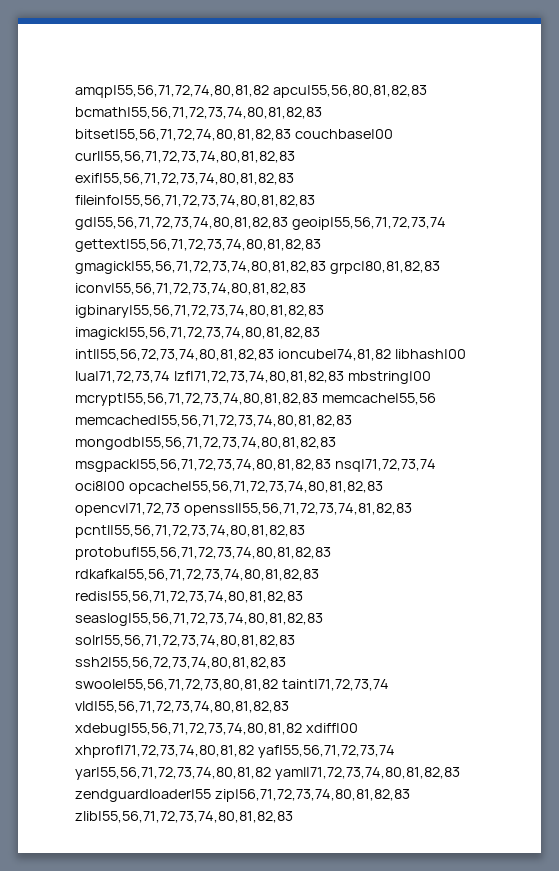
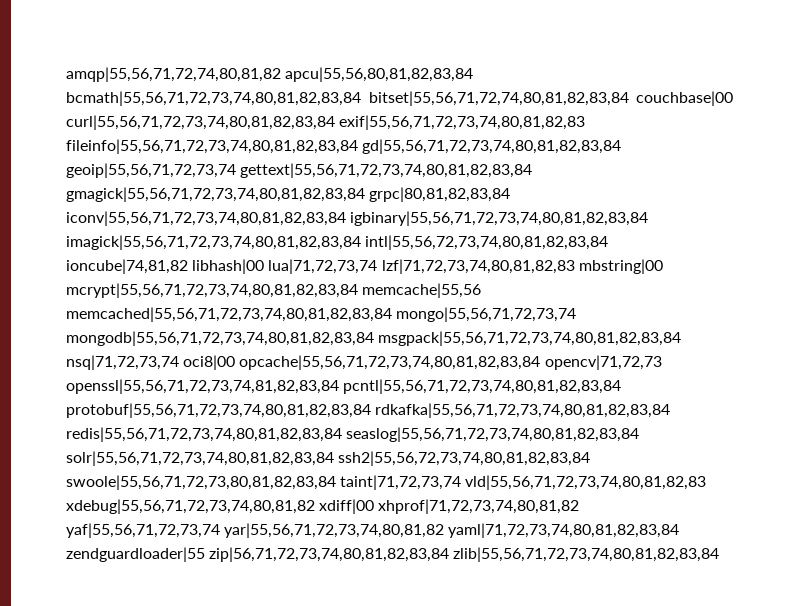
- amqp|55,56,71,72,74,80,81,82 apcu|55,56,80,81,82,83 bcmath|55,56,71,72,73,74,80,81,82,83 bitset|55,56,71,72,74,80,81,82,83 couchbase|00 curl|55,56,71,72,73,74,80,81,82,83 exif|55,56,71,72,73,74,80,81,82,83 fileinfo|55,56,71,72,73,74,80,81,82,83 gd|55,56,71,72,73,74,80,81,82,83 geoip|55,56,71,72,73,74 gettext|55,56,71,72,73,74,80,81,82,83 gmagick|55,56,71,72,73,74,80,81,82,83 grpc|80,81,82,83 iconv|55,56,71,72,73,74,80,81,82,83 igbinary|55,56,71,72,73,74,80,81,82,83 imagick|55,56,71,72,73,74,80,81,82,83 intl|55,56,72,73,74,80,81,82,83 ioncube|74,81,82 libhash|00 lua|71,72,73,74 lzf|71,72,73,74,80,81,82,83 mbstring|00 mcrypt|55,56,71,72,73,74,80,81,82,83 memcache|55,56 memcached|55,56,71,72,73,74,80,81,82,83 mongodb|55,56,71,72,73,74,80,81,82,83 msgpack|55,56,71,72,73,74,80,81,82,83 nsq|71,72,73,74 oci8|00 opcache|55,56,71,72,73,74,80,81,82,83 opencv|71,72,73 openssl|55,56,71,72,73,74,81,82,83 pcntl|55,56,71,72,73,74,80,81,82,83 protobuf|55,56,71,72,73,74,80,81,82,83 rdkafka|55,56,71,72,73,74,80,81,82,83 redis|55,56,71,72,73,74,80,81,82,83 seaslog|55,56,71,72,73,74,80,81,82,83 solr|55,56,71,72,73,74,80,81,82,83 ssh2|55,56,72,73,74,80,81,82,83 swoole|55,56,71,72,73,80,81,82 taint|71,72,73,74 vld|55,56,71,72,73,74,80,81,82,83 xdebug|55,56,71,72,73,74,80,81,82 xdiff|00 xhprof|71,72,73,74,80,81,82 yaf|55,56,71,72,73,74 yar|55,56,71,72,73,74,80,81,82 yaml|71,72,73,74,80,81,82,83 zendguardloader|55 zip|56,71,72,73,74,80,81,82,83 zlib|55,56,71,72,73,74,80,81,82,83
+ amqp|55,56,71,72,74,80,81,82 apcu|55,56,80,81,82,83,84 bcmath|55,56,71,72,73,74,80,81,82,83,84 bitset|55,56,71,72,74,80,81,82,83,84 couchbase|00 curl|55,56,71,72,73,74,80,81,82,83,84 exif|55,56,71,72,73,74,80,81,82,83 fileinfo|55,56,71,72,73,74,80,81,82,83,84 gd|55,56,71,72,73,74,80,81,82,83,84 geoip|55,56,71,72,73,74 gettext|55,56,71,72,73,74,80,81,82,83,84 gmagick|55,56,71,72,73,74,80,81,82,83,84 grpc|80,81,82,83,84 iconv|55,56,71,72,73,74,80,81,82,83,84 igbinary|55,56,71,72,73,74,80,81,82,83,84 imagick|55,56,71,72,73,74,80,81,82,83,84 intl|55,56,72,73,74,80,81,82,83,84 ioncube|74,81,82 libhash|00 lua|71,72,73,74 lzf|71,72,73,74,80,81,82,83 mbstring|00 mcrypt|55,56,71,72,73,74,80,81,82,83,84 memcache|55,56 memcached|55,56,71,72,73,74,80,81,82,83,84 mongo|55,56,71,72,73,74 mongodb|55,56,71,72,73,74,80,81,82,83,84 msgpack|55,56,71,72,73,74,80,81,82,83,84 nsq|71,72,73,74 oci8|00 opcache|55,56,71,72,73,74,80,81,82,83,84 opencv|71,72,73 openssl|55,56,71,72,73,74,81,82,83,84 pcntl|55,56,71,72,73,74,80,81,82,83,84 protobuf|55,56,71,72,73,74,80,81,82,83,84 rdkafka|55,56,71,72,73,74,80,81,82,83,84 redis|55,56,71,72,73,74,80,81,82,83,84 seaslog|55,56,71,72,73,74,80,81,82,83,84 solr|55,56,71,72,73,74,80,81,82,83,84 ssh2|55,56,72,73,74,80,81,82,83,84 swoole|55,56,71,72,73,80,81,82,83,84 taint|71,72,73,74 vld|55,56,71,72,73,74,80,81,82,83 xdebug|55,56,71,72,73,74,80,81,82 xdiff|00 xhprof|71,72,73,74,80,81,82 yaf|55,56,71,72,73,74 yar|55,56,71,72,73,74,80,81,82 yaml|71,72,73,74,80,81,82,83,84 zendguardloader|55 zip|56,71,72,73,74,80,81,82,83,84 zlib|55,56,71,72,73,74,80,81,82,83,84

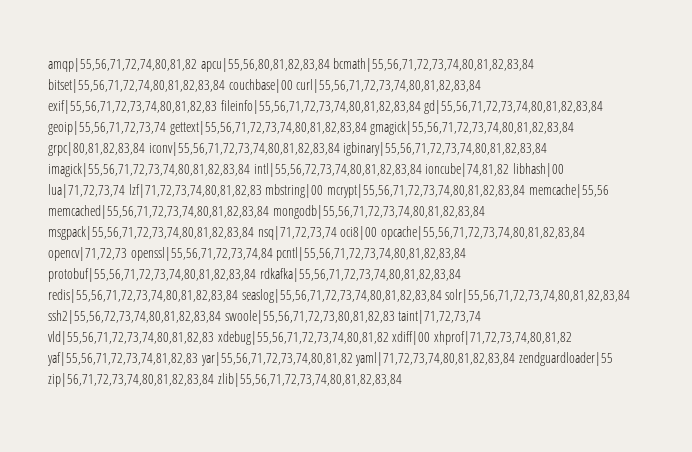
- amqp|55,56,71,72,74,80,81,82 apcu|55,56,80,81,82,83,84 bcmath|55,56,71,72,73,74,80,81,82,83,84 bitset|55,56,71,72,74,80,81,82,83,84 couchbase|00 curl|55,56,71,72,73,74,80,81,82,83,84 exif|55,56,71,72,73,74,80,81,82,83 fileinfo|55,56,71,72,73,74,80,81,82,83,84 gd|55,56,71,72,73,74,80,81,82,83,84 geoip|55,56,71,72,73,74 gettext|55,56,71,72,73,74,80,81,82,83,84 gmagick|55,56,71,72,73,74,80,81,82,83,84 grpc|80,81,82,83,84 iconv|55,56,71,72,73,74,80,81,82,83,84 igbinary|55,56,71,72,73,74,80,81,82,83,84 imagick|55,56,71,72,73,74,80,81,82,83,84 intl|55,56,72,73,74,80,81,82,83,84 ioncube|74,81,82 libhash|00 lua|71,72,73,74 lzf|71,72,73,74,80,81,82,83 mbstring|00 mcrypt|55,56,71,72,73,74,80,81,82,83,84 memcache|55,56 memcached|55,56,71,72,73,74,80,81,82,83,84 mongo|55,56,71,72,73,74 mongodb|55,56,71,72,73,74,80,81,82,83,84 msgpack|55,56,71,72,73,74,80,81,82,83,84 nsq|71,72,73,74 oci8|00 opcache|55,56,71,72,73,74,80,81,82,83,84 opencv|71,72,73 openssl|55,56,71,72,73,74,81,82,83,84 pcntl|55,56,71,72,73,74,80,81,82,83,84 protobuf|55,56,71,72,73,74,80,81,82,83,84 rdkafka|55,56,71,72,73,74,80,81,82,83,84 redis|55,56,71,72,73,74,80,81,82,83,84 seaslog|55,56,71,72,73,74,80,81,82,83,84 solr|55,56,71,72,73,74,80,81,82,83,84 ssh2|55,56,72,73,74,80,81,82,83,84 swoole|55,56,71,72,73,80,81,82,83,84 taint|71,72,73,74 vld|55,56,71,72,73,74,80,81,82,83 xdebug|55,56,71,72,73,74,80,81,82 xdiff|00 xhprof|71,72,73,74,80,81,82 yaf|55,56,71,72,73,74 yar|55,56,71,72,73,74,80,81,82 yaml|71,72,73,74,80,81,82,83,84 zendguardloader|55 zip|56,71,72,73,74,80,81,82,83,84 zlib|55,56,71,72,73,74,80,81,82,83,84
+ amqp|55,56,71,72,74,80,81,82 apcu|55,56,80,81,82,83,84 bcmath|55,56,71,72,73,74,80,81,82,83,84 bitset|55,56,71,72,74,80,81,82,83,84 couchbase|00 curl|55,56,71,72,73,74,80,81,82,83,84 exif|55,56,71,72,73,74,80,81,82,83 fileinfo|55,56,71,72,73,74,80,81,82,83,84 gd|55,56,71,72,73,74,80,81,82,83,84 geoip|55,56,71,72,73,74 gettext|55,56,71,72,73,74,80,81,82,83,84 gmagick|55,56,71,72,73,74,80,81,82,83,84 grpc|80,81,82,83,84 iconv|55,56,71,72,73,74,80,81,82,83,84 igbinary|55,56,71,72,73,74,80,81,82,83,84 imagick|55,56,71,72,73,74,80,81,82,83,84 intl|55,56,72,73,74,80,81,82,83,84 ioncube|74,81,82 libhash|00 lua|71,72,73,74 lzf|71,72,73,74,80,81,82,83 mbstring|00 mcrypt|55,56,71,72,73,74,80,81,82,83,84 memcache|55,56 memcached|55,56,71,72,73,74,80,81,82,83,84 mongodb|55,56,71,72,73,74,80,81,82,83,84 msgpack|55,56,71,72,73,74,80,81,82,83,84 nsq|71,72,73,74 oci8|00 opcache|55,56,71,72,73,74,80,81,82,83,84 opencv|71,72,73 openssl|55,56,71,72,73,74,84 pcntl|55,56,71,72,73,74,80,81,82,83,84 protobuf|55,56,71,72,73,74,80,81,82,83,84 rdkafka|55,56,71,72,73,74,80,81,82,83,84 redis|55,56,71,72,73,74,80,81,82,83,84 seaslog|55,56,71,72,73,74,80,81,82,83,84 solr|55,56,71,72,73,74,80,81,82,83,84 ssh2|55,56,72,73,74,80,81,82,83,84 swoole|55,56,71,72,73,80,81,82,83 taint|71,72,73,74 vld|55,56,71,72,73,74,80,81,82,83 xdebug|55,56,71,72,73,74,80,81,82 xdiff|00 xhprof|71,72,73,74,80,81,82 yaf|55,56,71,72,73,74,81,82,83 yar|55,56,71,72,73,74,80,81,82 yaml|71,72,73,74,80,81,82,83,84 zendguardloader|55 zip|56,71,72,73,74,80,81,82,83,84 zlib|55,56,71,72,73,74,80,81,82,83,84

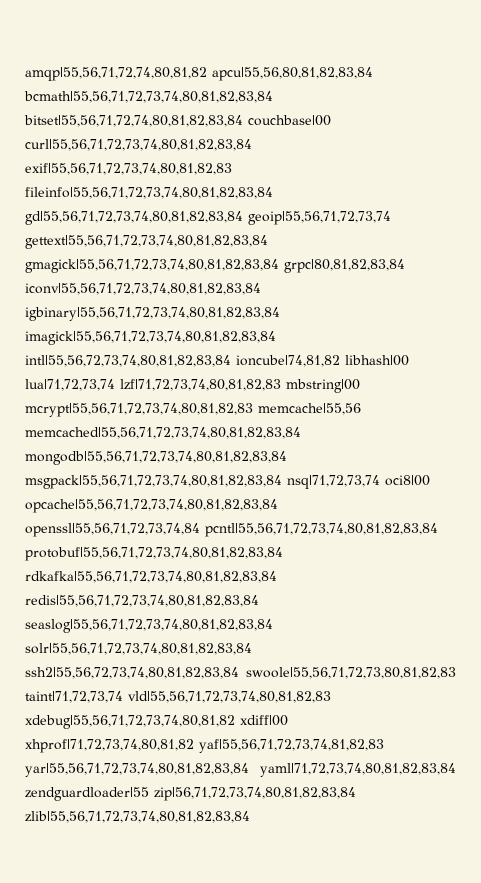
- amqp|55,56,71,72,74,80,81,82 apcu|55,56,80,81,82,83,84 bcmath|55,56,71,72,73,74,80,81,82,83,84 bitset|55,56,71,72,74,80,81,82,83,84 couchbase|00 curl|55,56,71,72,73,74,80,81,82,83,84 exif|55,56,71,72,73,74,80,81,82,83 fileinfo|55,56,71,72,73,74,80,81,82,83,84 gd|55,56,71,72,73,74,80,81,82,83,84 geoip|55,56,71,72,73,74 gettext|55,56,71,72,73,74,80,81,82,83,84 gmagick|55,56,71,72,73,74,80,81,82,83,84 grpc|80,81,82,83,84 iconv|55,56,71,72,73,74,80,81,82,83,84 igbinary|55,56,71,72,73,74,80,81,82,83,84 imagick|55,56,71,72,73,74,80,81,82,83,84 intl|55,56,72,73,74,80,81,82,83,84 ioncube|74,81,82 libhash|00 lua|71,72,73,74 lzf|71,72,73,74,80,81,82,83 mbstring|00 mcrypt|55,56,71,72,73,74,80,81,82,83,84 memcache|55,56 memcached|55,56,71,72,73,74,80,81,82,83,84 mongodb|55,56,71,72,73,74,80,81,82,83,84 msgpack|55,56,71,72,73,74,80,81,82,83,84 nsq|71,72,73,74 oci8|00 opcache|55,56,71,72,73,74,80,81,82,83,84 opencv|71,72,73 openssl|55,56,71,72,73,74,84 pcntl|55,56,71,72,73,74,80,81,82,83,84 protobuf|55,56,71,72,73,74,80,81,82,83,84 rdkafka|55,56,71,72,73,74,80,81,82,83,84 redis|55,56,71,72,73,74,80,81,82,83,84 seaslog|55,56,71,72,73,74,80,81,82,83,84 solr|55,56,71,72,73,74,80,81,82,83,84 ssh2|55,56,72,73,74,80,81,82,83,84 swoole|55,56,71,72,73,80,81,82,83 taint|71,72,73,74 vld|55,56,71,72,73,74,80,81,82,83 xdebug|55,56,71,72,73,74,80,81,82 xdiff|00 xhprof|71,72,73,74,80,81,82 yaf|55,56,71,72,73,74,81,82,83 yar|55,56,71,72,73,74,80,81,82 yaml|71,72,73,74,80,81,82,83,84 zendguardloader|55 zip|56,71,72,73,74,80,81,82,83,84 zlib|55,56,71,72,73,74,80,81,82,83,84
+ amqp|55,56,71,72,74,80,81,82 apcu|55,56,80,81,82,83,84 bcmath|55,56,71,72,73,74,80,81,82,83,84 bitset|55,56,71,72,74,80,81,82,83,84 couchbase|00 curl|55,56,71,72,73,74,80,81,82,83,84 exif|55,56,71,72,73,74,80,81,82,83 fileinfo|55,56,71,72,73,74,80,81,82,83,84 gd|55,56,71,72,73,74,80,81,82,83,84 geoip|55,56,71,72,73,74 gettext|55,56,71,72,73,74,80,81,82,83,84 gmagick|55,56,71,72,73,74,80,81,82,83,84 grpc|80,81,82,83,84 iconv|55,56,71,72,73,74,80,81,82,83,84 igbinary|55,56,71,72,73,74,80,81,82,83,84 imagick|55,56,71,72,73,74,80,81,82,83,84 intl|55,56,72,73,74,80,81,82,83,84 ioncube|74,81,82 libhash|00 lua|71,72,73,74 lzf|71,72,73,74,80,81,82,83 mbstring|00 mcrypt|55,56,71,72,73,74,80,81,82,83 memcache|55,56 memcached|55,56,71,72,73,74,80,81,82,83,84 mongodb|55,56,71,72,73,74,80,81,82,83,84 msgpack|55,56,71,72,73,74,80,81,82,83,84 nsq|71,72,73,74 oci8|00 opcache|55,56,71,72,73,74,80,81,82,83,84 openssl|55,56,71,72,73,74,84 pcntl|55,56,71,72,73,74,80,81,82,83,84 protobuf|55,56,71,72,73,74,80,81,82,83,84 rdkafka|55,56,71,72,73,74,80,81,82,83,84 redis|55,56,71,72,73,74,80,81,82,83,84 seaslog|55,56,71,72,73,74,80,81,82,83,84 solr|55,56,71,72,73,74,80,81,82,83,84 ssh2|55,56,72,73,74,80,81,82,83,84 swoole|55,56,71,72,73,80,81,82,83 taint|71,72,73,74 vld|55,56,71,72,73,74,80,81,82,83 xdebug|55,56,71,72,73,74,80,81,82 xdiff|00 xhprof|71,72,73,74,80,81,82 yaf|55,56,71,72,73,74,81,82,83 yar|55,56,71,72,73,74,80,81,82,83,84 yaml|71,72,73,74,80,81,82,83,84 zendguardloader|55 zip|56,71,72,73,74,80,81,82,83,84 zlib|55,56,71,72,73,74,80,81,82,83,84

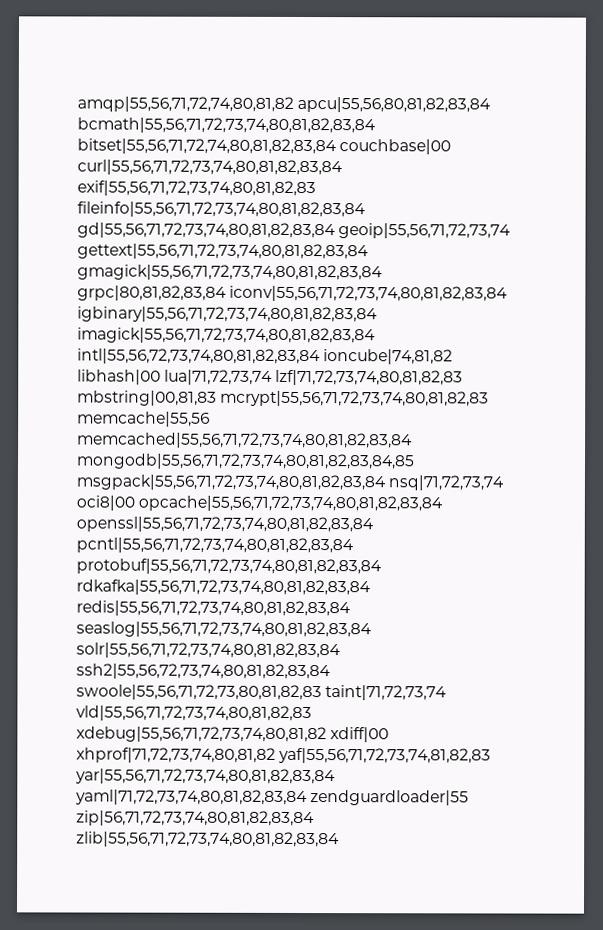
- amqp|55,56,71,72,74,80,81,82 apcu|55,56,80,81,82,83,84 bcmath|55,56,71,72,73,74,80,81,82,83,84 bitset|55,56,71,72,74,80,81,82,83,84 couchbase|00 curl|55,56,71,72,73,74,80,81,82,83,84 exif|55,56,71,72,73,74,80,81,82,83 fileinfo|55,56,71,72,73,74,80,81,82,83,84 gd|55,56,71,72,73,74,80,81,82,83,84 geoip|55,56,71,72,73,74 gettext|55,56,71,72,73,74,80,81,82,83,84 gmagick|55,56,71,72,73,74,80,81,82,83,84 grpc|80,81,82,83,84 iconv|55,56,71,72,73,74,80,81,82,83,84 igbinary|55,56,71,72,73,74,80,81,82,83,84 imagick|55,56,71,72,73,74,80,81,82,83,84 intl|55,56,72,73,74,80,81,82,83,84 ioncube|74,81,82 libhash|00 lua|71,72,73,74 lzf|71,72,73,74,80,81,82,83 mbstring|00 mcrypt|55,56,71,72,73,74,80,81,82,83 memcache|55,56 memcached|55,56,71,72,73,74,80,81,82,83,84 mongodb|55,56,71,72,73,74,80,81,82,83,84 msgpack|55,56,71,72,73,74,80,81,82,83,84 nsq|71,72,73,74 oci8|00 opcache|55,56,71,72,73,74,80,81,82,83,84 openssl|55,56,71,72,73,74,84 pcntl|55,56,71,72,73,74,80,81,82,83,84 protobuf|55,56,71,72,73,74,80,81,82,83,84 rdkafka|55,56,71,72,73,74,80,81,82,83,84 redis|55,56,71,72,73,74,80,81,82,83,84 seaslog|55,56,71,72,73,74,80,81,82,83,84 solr|55,56,71,72,73,74,80,81,82,83,84 ssh2|55,56,72,73,74,80,81,82,83,84 swoole|55,56,71,72,73,80,81,82,83 taint|71,72,73,74 vld|55,56,71,72,73,74,80,81,82,83 xdebug|55,56,71,72,73,74,80,81,82 xdiff|00 xhprof|71,72,73,74,80,81,82 yaf|55,56,71,72,73,74,81,82,83 yar|55,56,71,72,73,74,80,81,82,83,84 yaml|71,72,73,74,80,81,82,83,84 zendguardloader|55 zip|56,71,72,73,74,80,81,82,83,84 zlib|55,56,71,72,73,74,80,81,82,83,84
+ amqp|55,56,71,72,74,80,81,82 apcu|55,56,80,81,82,83,84 bcmath|55,56,71,72,73,74,80,81,82,83,84 bitset|55,56,71,72,74,80,81,82,83,84 couchbase|00 curl|55,56,71,72,73,74,80,81,82,83,84 exif|55,56,71,72,73,74,80,81,82,83 fileinfo|55,56,71,72,73,74,80,81,82,83,84 gd|55,56,71,72,73,74,80,81,82,83,84 geoip|55,56,71,72,73,74 gettext|55,56,71,72,73,74,80,81,82,83,84 gmagick|55,56,71,72,73,74,80,81,82,83,84 grpc|80,81,82,83,84 iconv|55,56,71,72,73,74,80,81,82,83,84 igbinary|55,56,71,72,73,74,80,81,82,83,84 imagick|55,56,71,72,73,74,80,81,82,83,84 intl|55,56,72,73,74,80,81,82,83,84 ioncube|74,81,82 libhash|00 lua|71,72,73,74 lzf|71,72,73,74,80,81,82,83 mbstring|00,81,83 mcrypt|55,56,71,72,73,74,80,81,82,83 memcache|55,56 memcached|55,56,71,72,73,74,80,81,82,83,84 mongodb|55,56,71,72,73,74,80,81,82,83,84,85 msgpack|55,56,71,72,73,74,80,81,82,83,84 nsq|71,72,73,74 oci8|00 opcache|55,56,71,72,73,74,80,81,82,83,84 openssl|55,56,71,72,73,74,80,81,82,83,84 pcntl|55,56,71,72,73,74,80,81,82,83,84 protobuf|55,56,71,72,73,74,80,81,82,83,84 rdkafka|55,56,71,72,73,74,80,81,82,83,84 redis|55,56,71,72,73,74,80,81,82,83,84 seaslog|55,56,71,72,73,74,80,81,82,83,84 solr|55,56,71,72,73,74,80,81,82,83,84 ssh2|55,56,72,73,74,80,81,82,83,84 swoole|55,56,71,72,73,80,81,82,83 taint|71,72,73,74 vld|55,56,71,72,73,74,80,81,82,83 xdebug|55,56,71,72,73,74,80,81,82 xdiff|00 xhprof|71,72,73,74,80,81,82 yaf|55,56,71,72,73,74,81,82,83 yar|55,56,71,72,73,74,80,81,82,83,84 yaml|71,72,73,74,80,81,82,83,84 zendguardloader|55 zip|56,71,72,73,74,80,81,82,83,84 zlib|55,56,71,72,73,74,80,81,82,83,84

